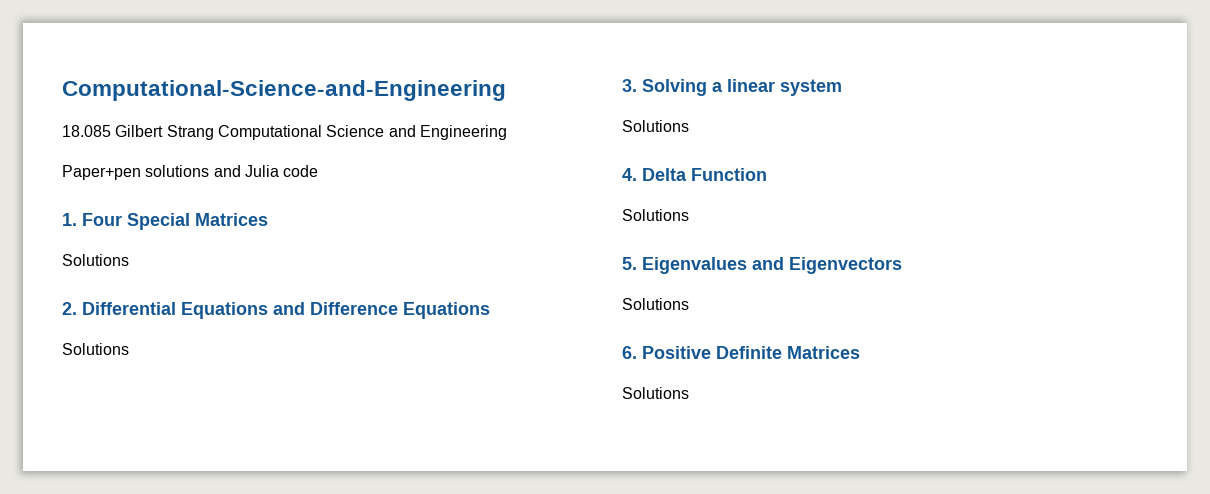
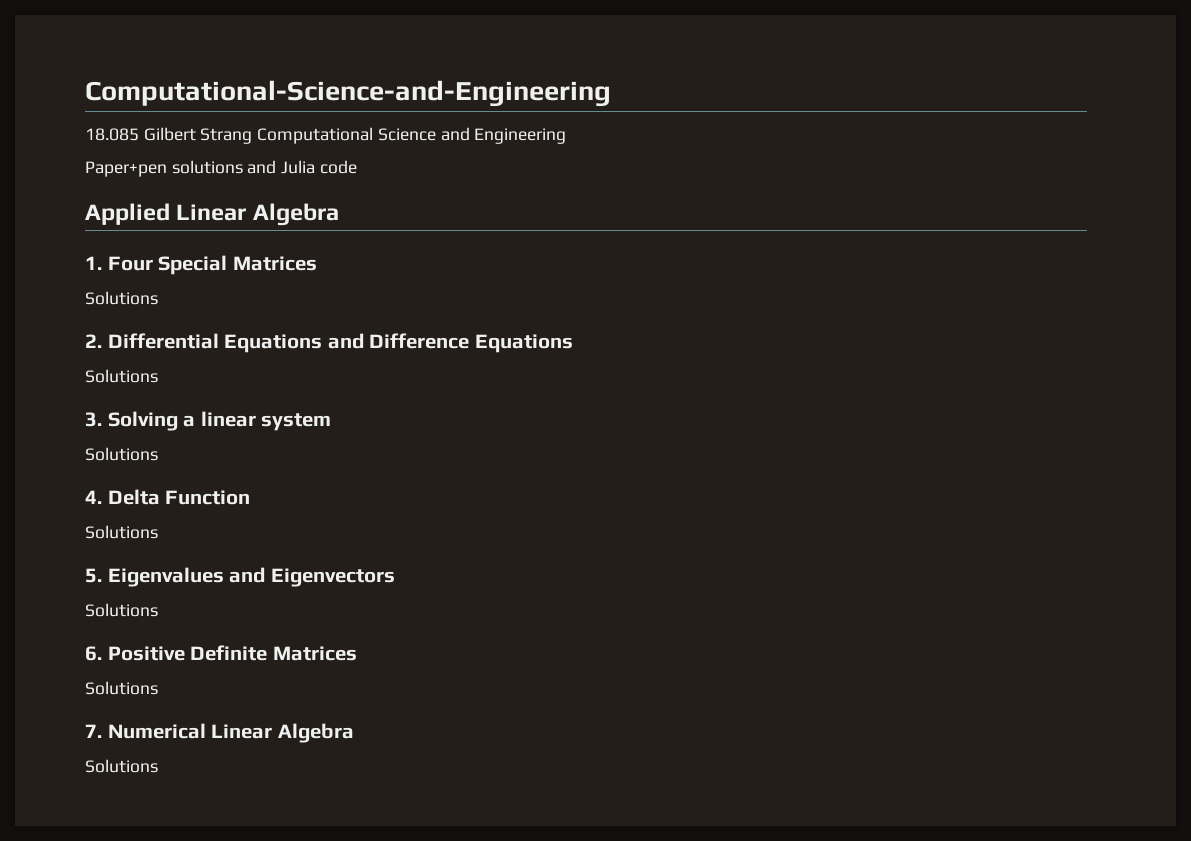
+ Applied Linear Algebra
+ 7. Numerical Linear Algebra
+ Solutions

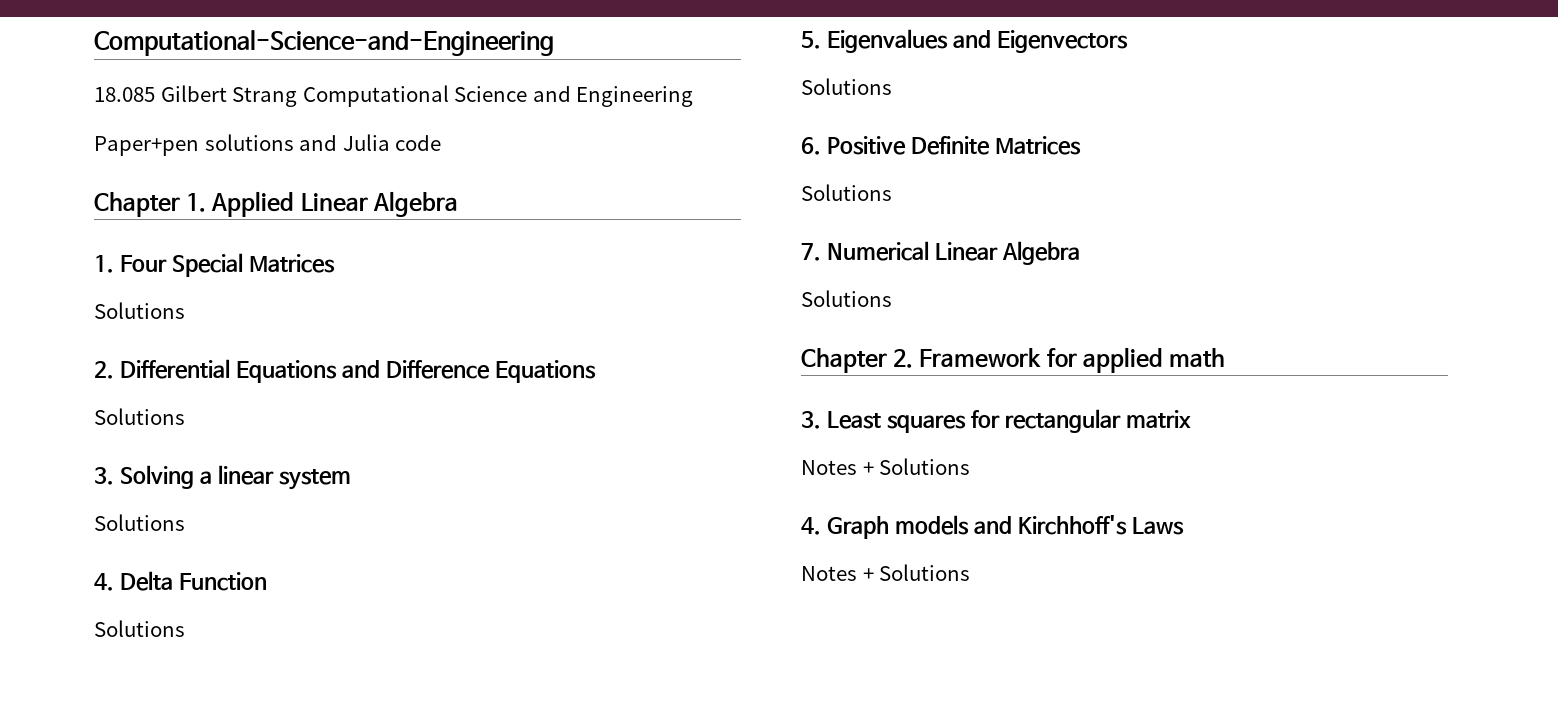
- Applied Linear Algebra
+ Chapter 1. Applied Linear Algebra
+ Chapter 2. Framework for applied math
+ 3. Least squares for rectangular matrix
+ Notes + Solutions
+ 4. Graph models and Kirchhoff's Laws
+ Notes + Solutions

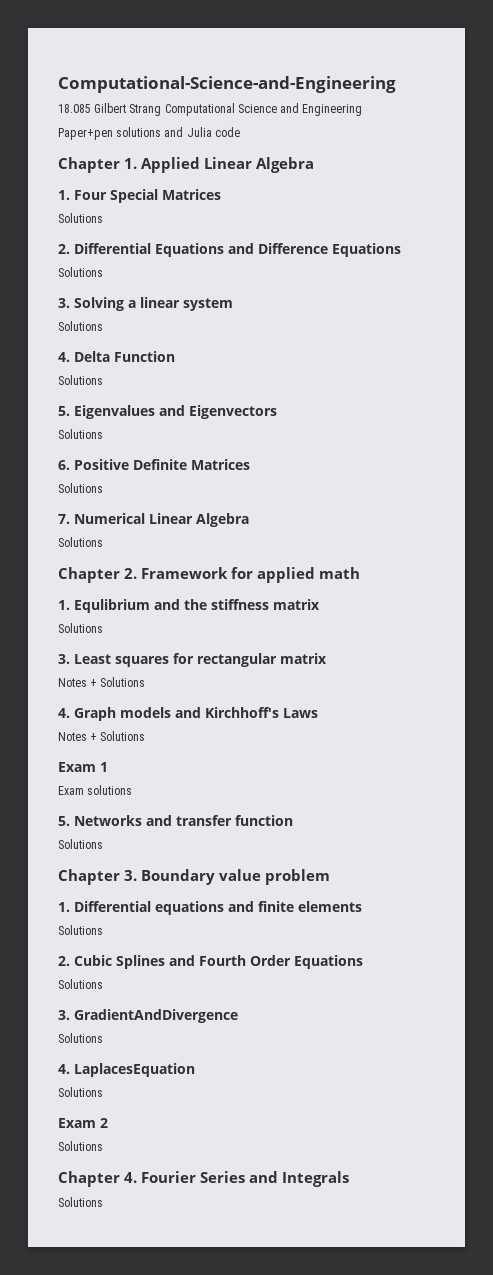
+ 1. Equlibrium and the stiffness matrix
+ Solutions
+ Exam 1
+ Exam solutions
+ 5. Networks and transfer function
+ Solutions
+ Chapter 3. Boundary value problem
+ 1. Differential equations and finite elements
+ Solutions
+ 2. Cubic Splines and Fourth Order Equations
+ Solutions
+ 3. GradientAndDivergence
+ Solutions
+ 4. LaplacesEquation
+ Solutions
+ Exam 2
+ Solutions
+ Chapter 4. Fourier Series and Integrals
+ Solutions

